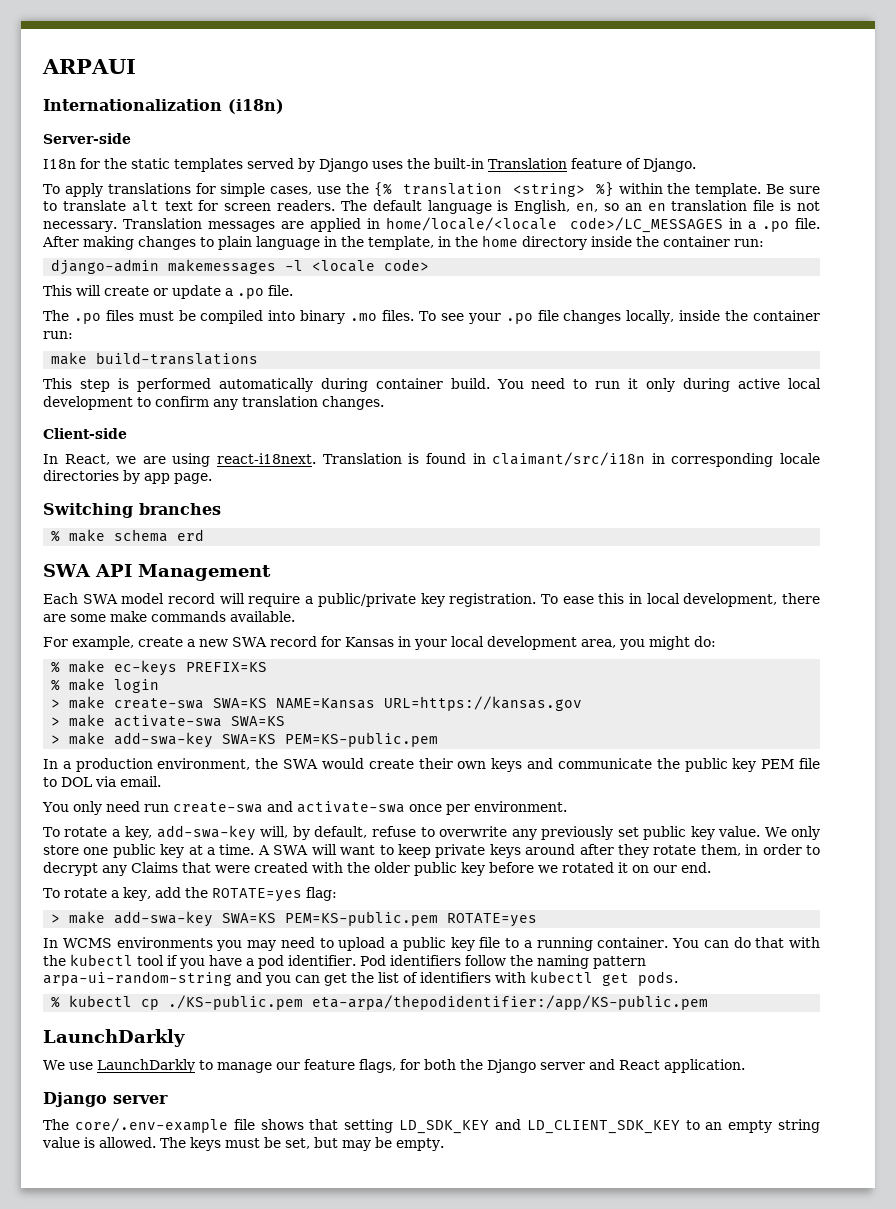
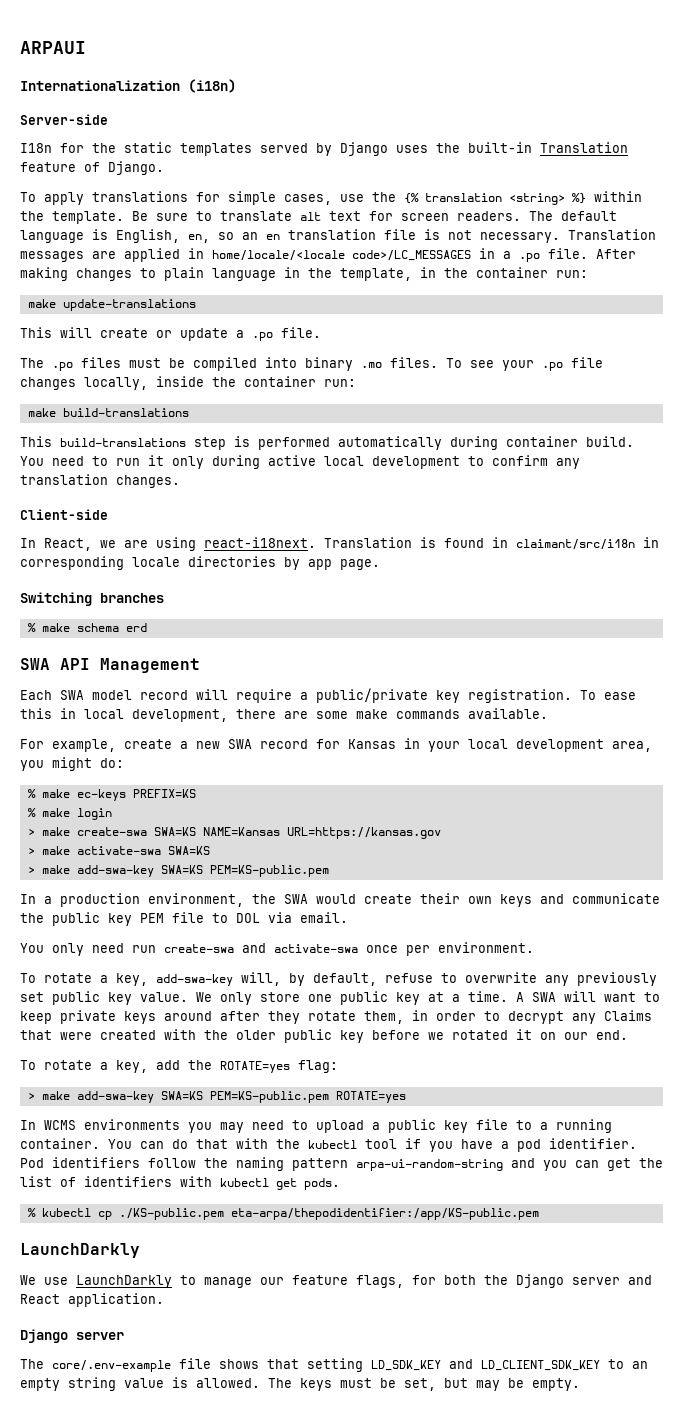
- After making changes to plain language in the template, in the home directory inside the container run:
- django-admin makemessages -l <locale code>
+ After making changes to plain language in the template, in the container run:
+ make update-translations
- This step is performed automatically during container build.
+ This build-translations step is performed automatically during container build.

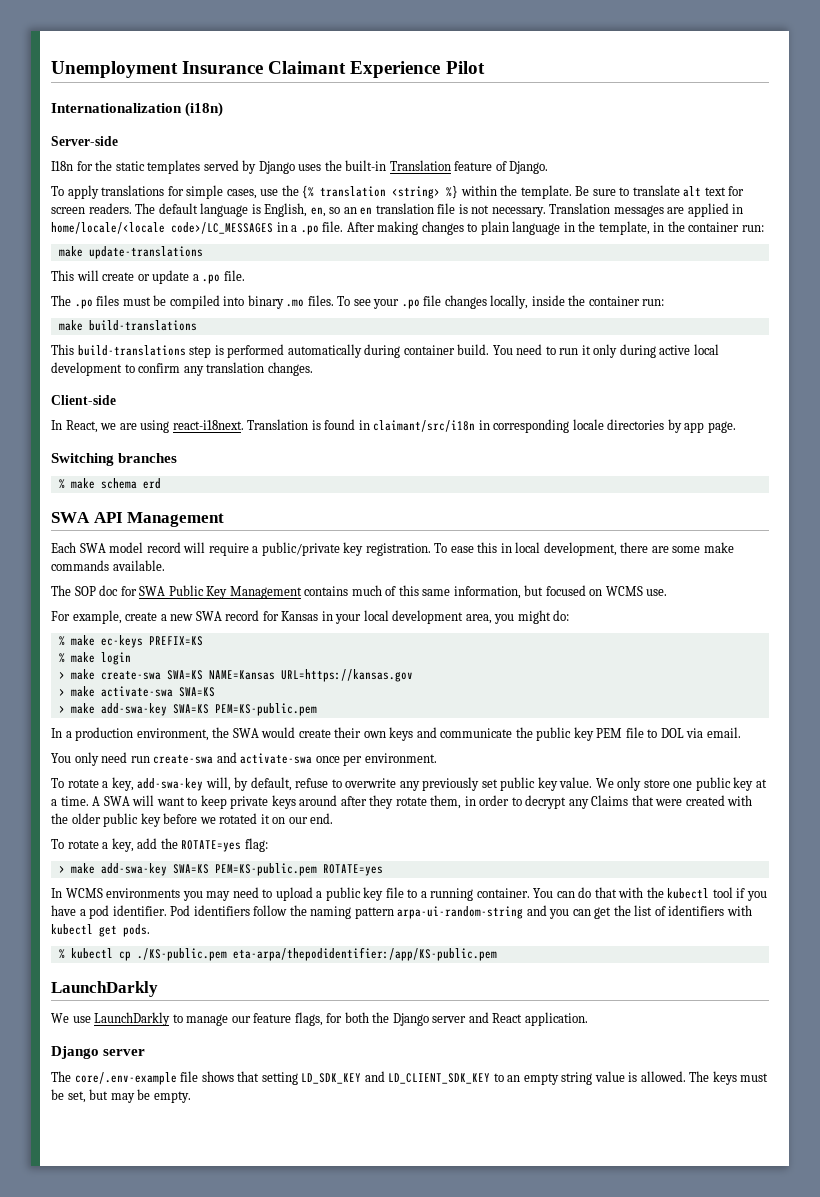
- ARPAUI
+ Unemployment Insurance Claimant Experience Pilot
+ The SOP doc for SWA Public Key Management contains much of this same information, but focused on WCMS use.

